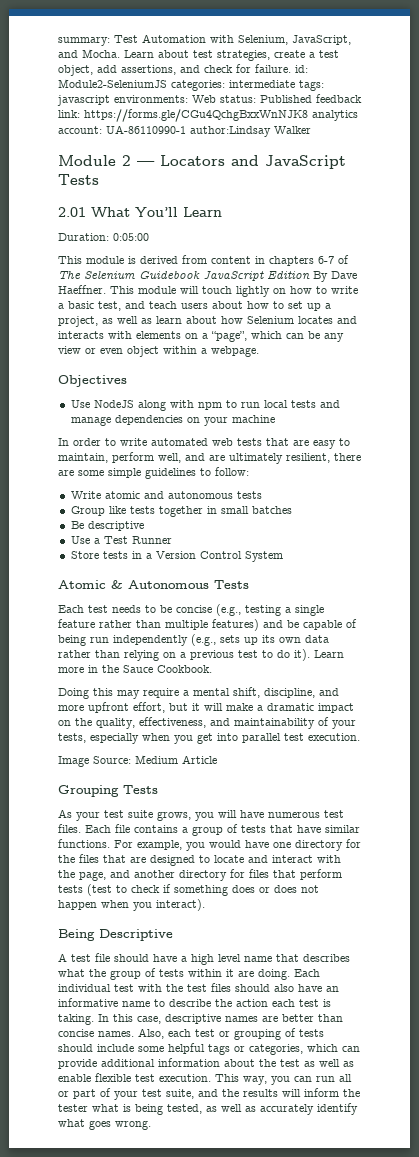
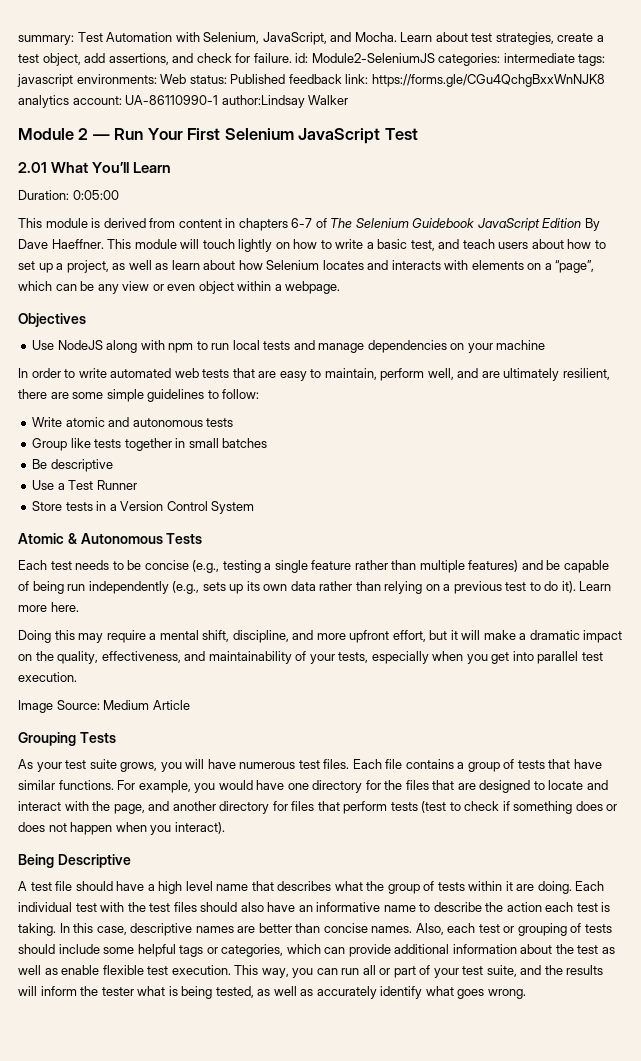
- Module 2 — Locators and JavaScript Tests
+ Module 2 — Run Your First Selenium JavaScript Test
- Learn more in the Sauce Cookbook.
+ Learn more here.

